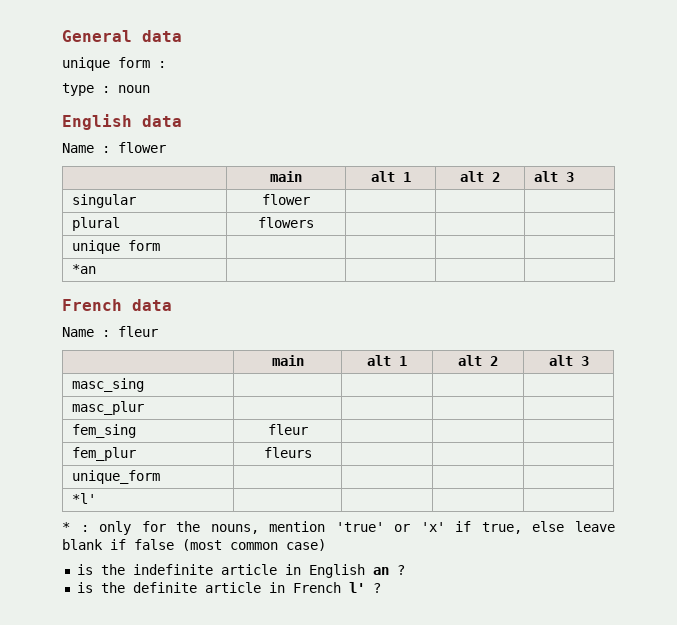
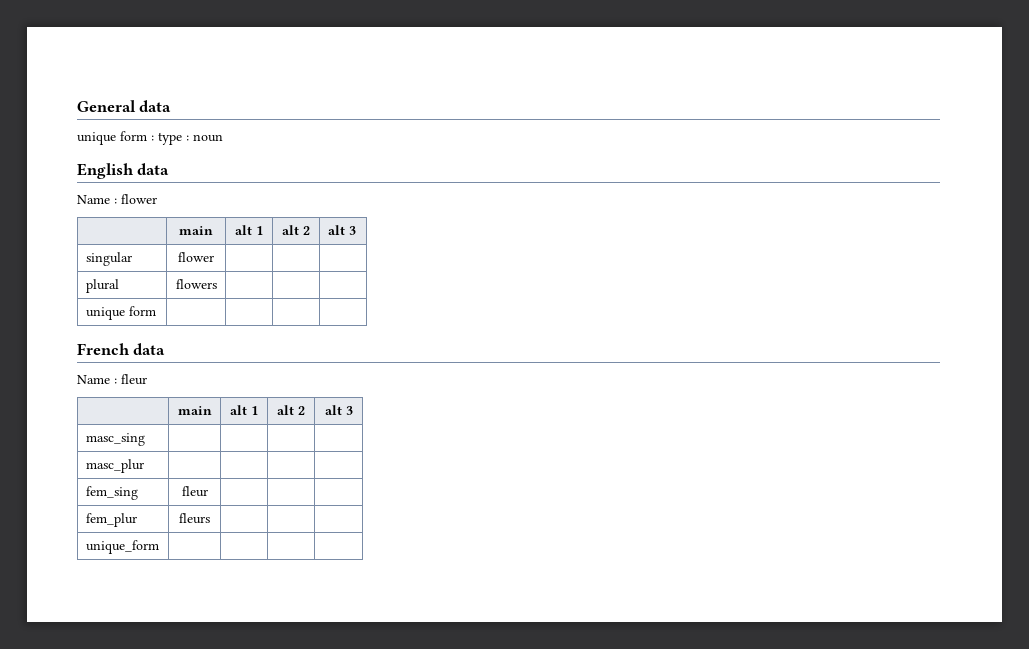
- unique form :
- type : noun
+ unique form : type : noun
- *an | | | |
- *l' | | | |
- * : only for the nouns, mention 'true' or 'x' if true, else leave blank if false (most common case)
- is the indefinite article in English an ?
- is the definite article in French l' ?

